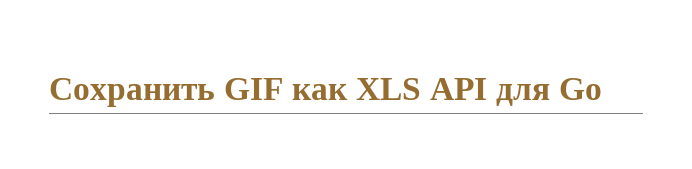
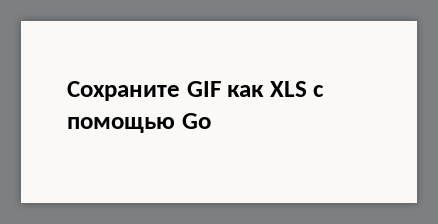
- Сохранить GIF как XLS API для Go
+ Сохраните GIF как XLS с помощью Go

